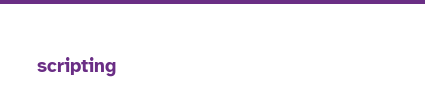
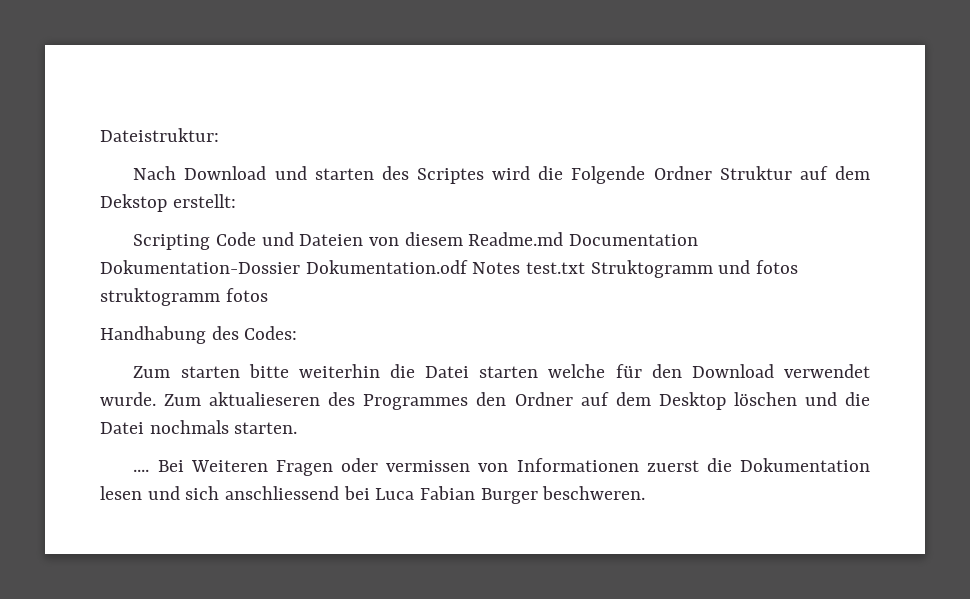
- scripting
+ Dateistruktur:
+ Nach Download und starten des Scriptes wird die Folgende Ordner Struktur auf dem Dekstop erstellt:
+ Scripting Code und Dateien von diesem Readme.md Documentation Dokumentation-Dossier Dokumentation.odf Notes test.txt Struktogramm und fotos struktogramm fotos
+ Handhabung des Codes:
+ Zum starten bitte weiterhin die Datei starten welche für den Download verwendet wurde. Zum aktualieseren des Programmes den Ordner auf dem Desktop löschen und die Datei nochmals starten.
+ .... Bei Weiteren Fragen oder vermissen von Informationen zuerst die Dokumentation lesen und sich anschliessend bei Luca Fabian Burger beschweren.

